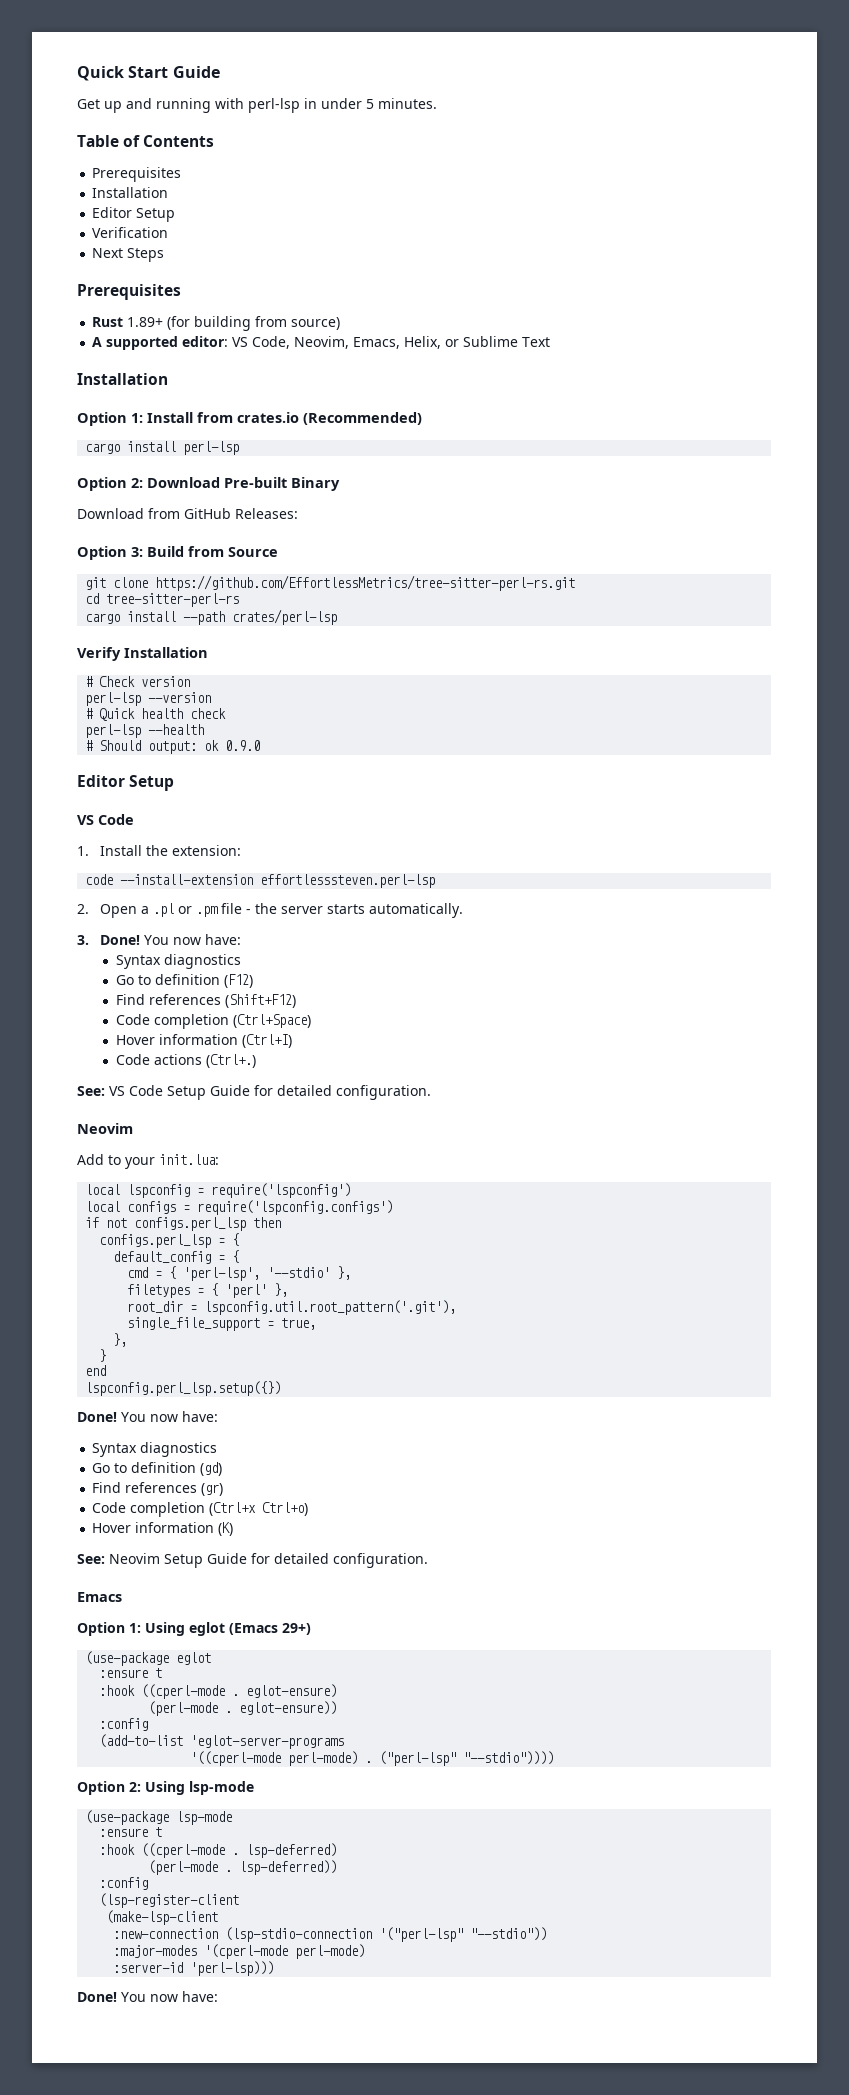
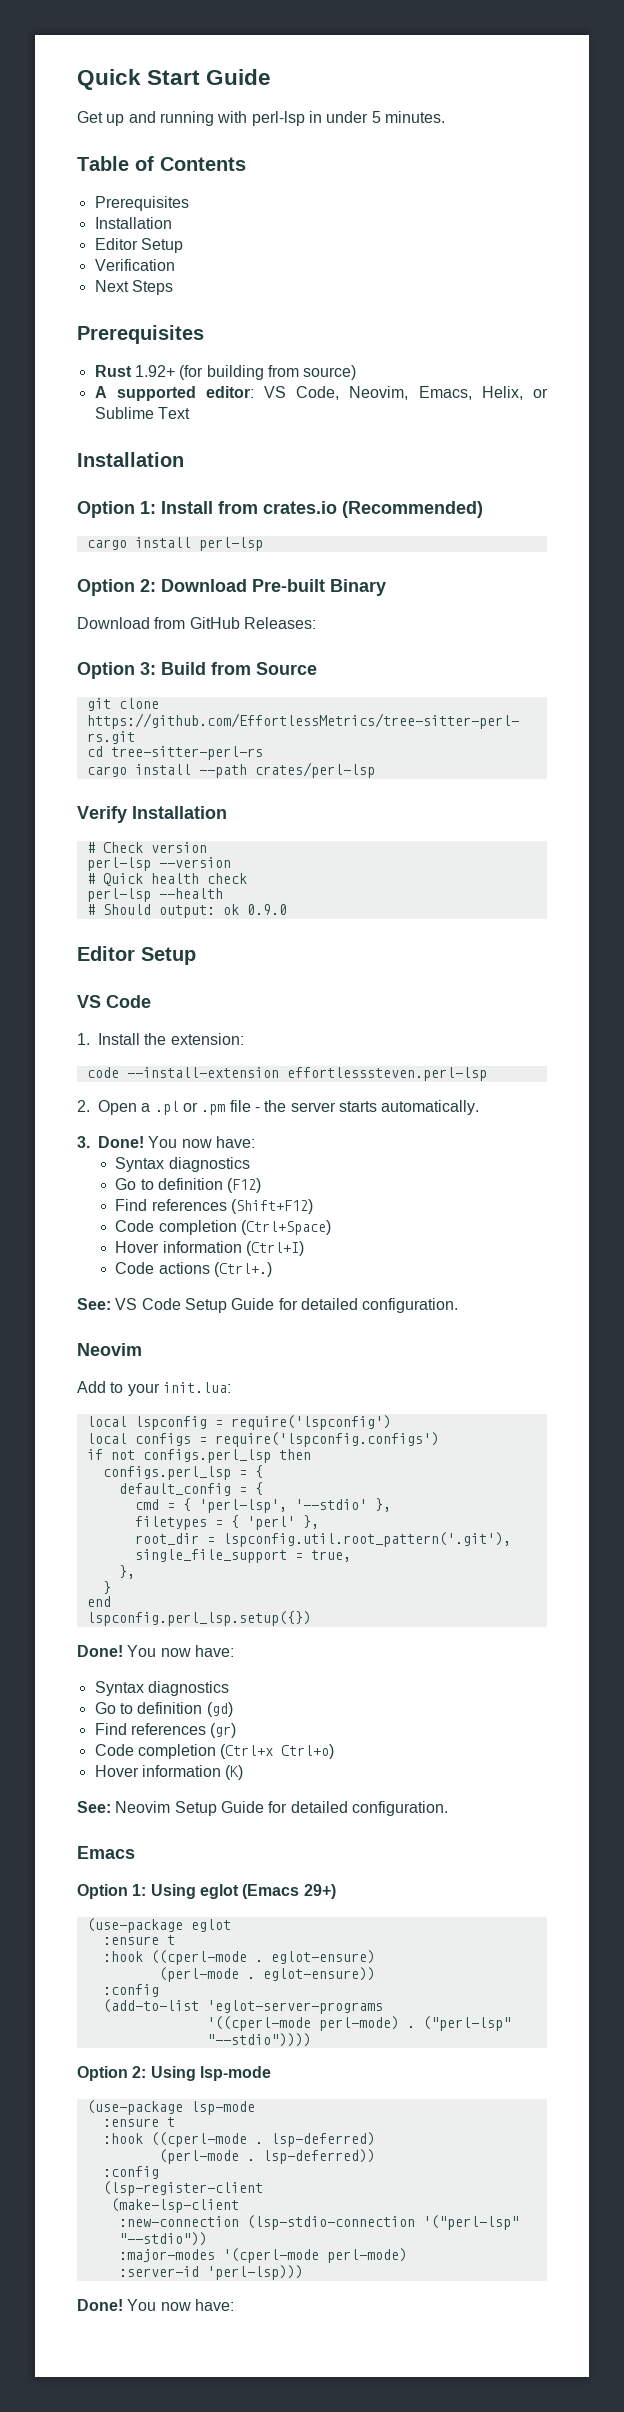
- Rust 1.89+ (for building from source)
+ Rust 1.92+ (for building from source)

